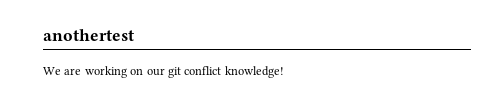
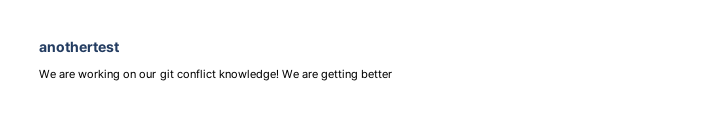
+ We are getting better

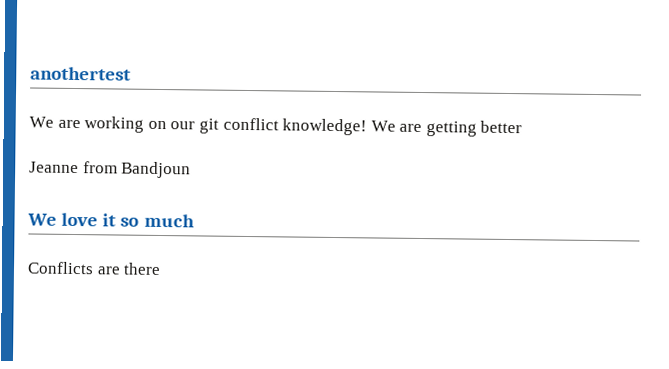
+ Jeanne from Bandjoun
+ We love it so much
+ Conflicts are there

